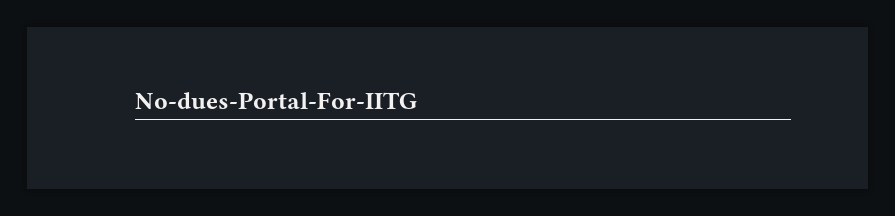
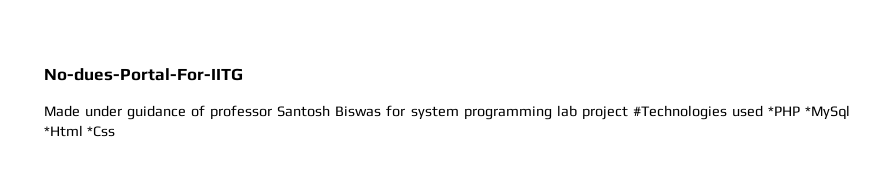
+ Made under guidance of professor Santosh Biswas for system programming lab project #Technologies used *PHP *MySql *Html *Css

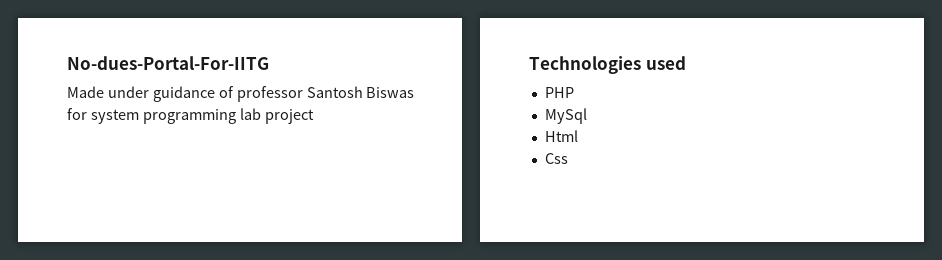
- Made under guidance of professor Santosh Biswas for system programming lab project #Technologies used *PHP *MySql *Html *Css
+ Made under guidance of professor Santosh Biswas for system programming lab project
+ Technologies used
+ PHP
+ MySql
+ Html
+ Css

